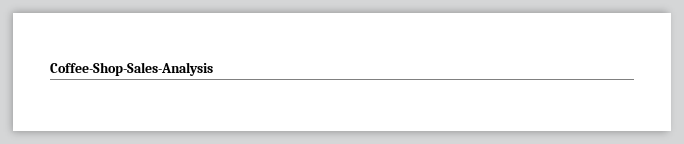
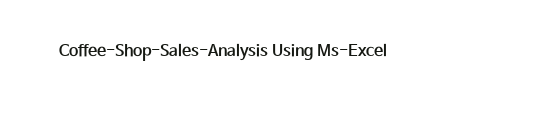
- Coffee-Shop-Sales-Analysis
+ Coffee-Shop-Sales-Analysis Using Ms-Excel

